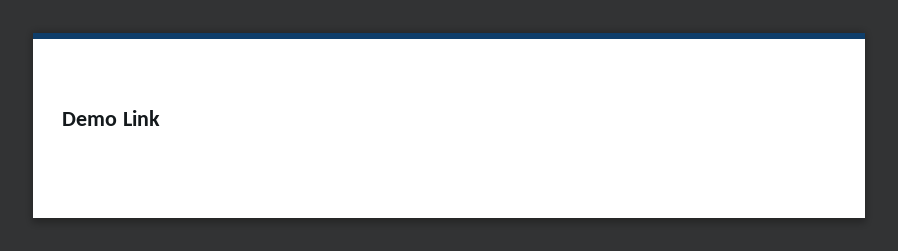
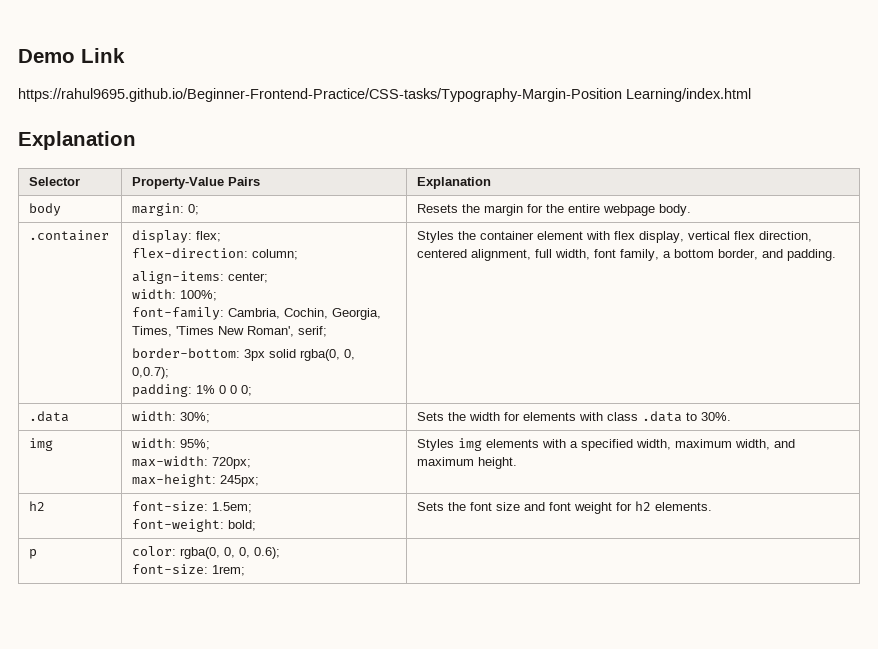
+ https://rahul9695.github.io/Beginner-Frontend-Practice/CSS-tasks/Typography-Margin-Position Learning/index.html
+ Explanation
+ Selector | Property-Value Pairs | Explanation
+ body | margin: 0; | Resets the margin for the entire webpage body.
+ .container | display: flex;
+ flex-direction: column;
+ align-items: center;
+ width: 100%;
+ font-family: Cambria, Cochin, Georgia, Times, 'Times New Roman', serif;
+ border-bottom: 3px solid rgba(0, 0, 0,0.7);
+ padding: 1% 0 0 0; | Styles the container element with flex display, vertical flex direction, centered alignment, full width, font family, a bottom border, and padding.
+ .data | width: 30%; | Sets the width for elements with class .data to 30%.
+ img | width: 95%;
+ max-width: 720px;
+ max-height: 245px; | Styles img elements with a specified width, maximum width, and maximum height.
+ h2 | font-size: 1.5em;
+ font-weight: bold; | Sets the font size and font weight for h2 elements.
+ p | color: rgba(0, 0, 0, 0.6);
+ font-size: 1rem; |

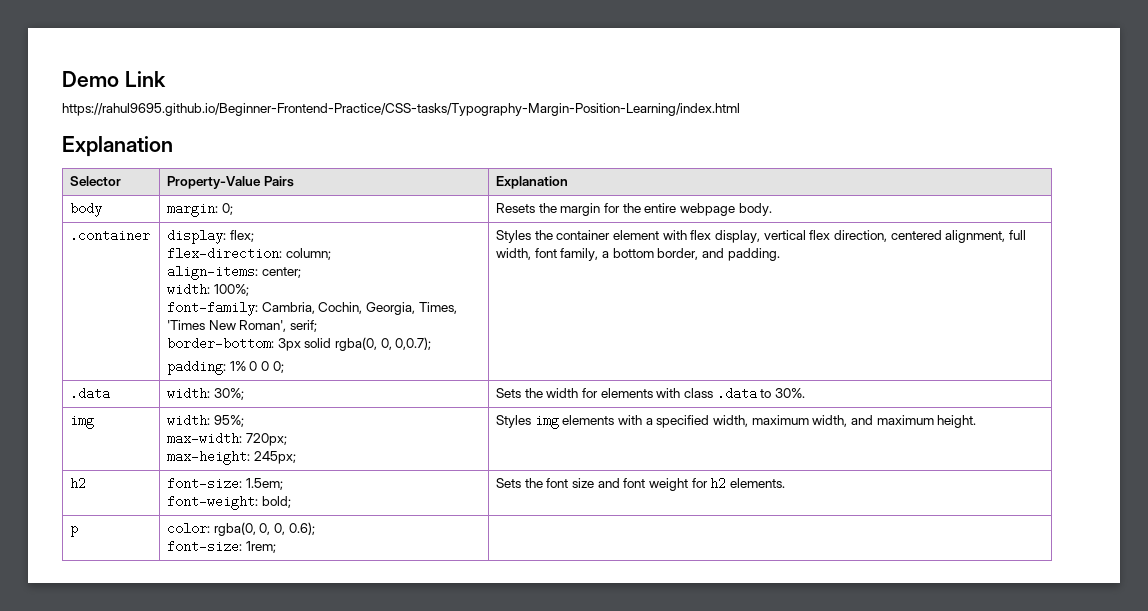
- https://rahul9695.github.io/Beginner-Frontend-Practice/CSS-tasks/Typography-Margin-Position Learning/index.html
+ https://rahul9695.github.io/Beginner-Frontend-Practice/CSS-tasks/Typography-Margin-Position-Learning/index.html

